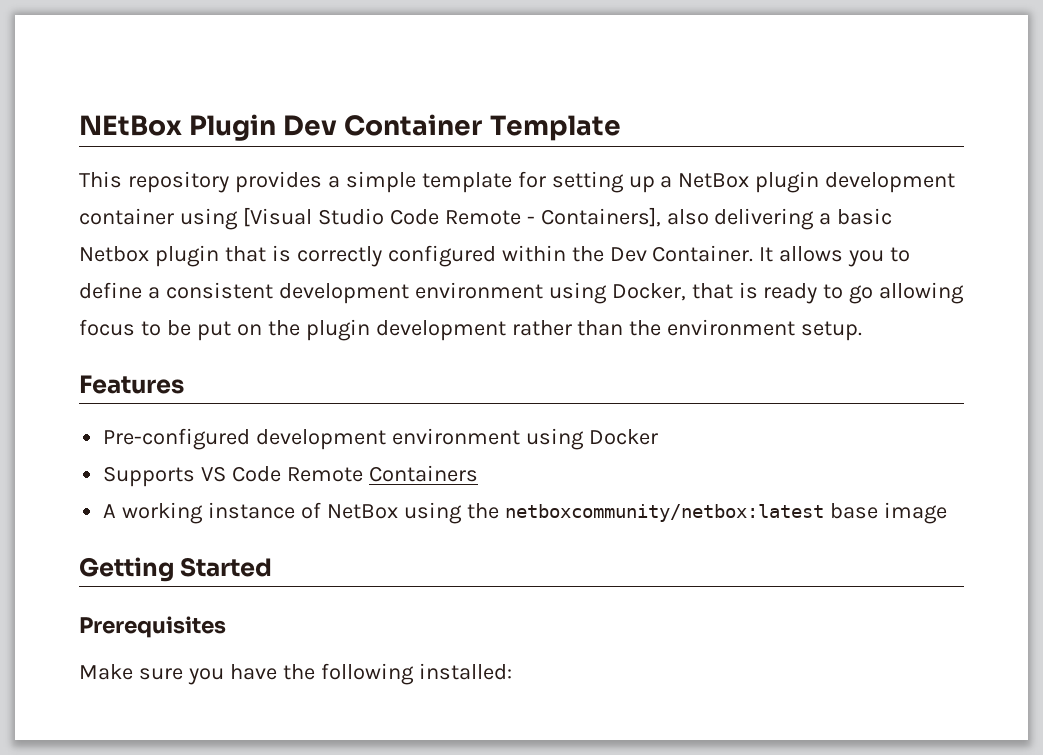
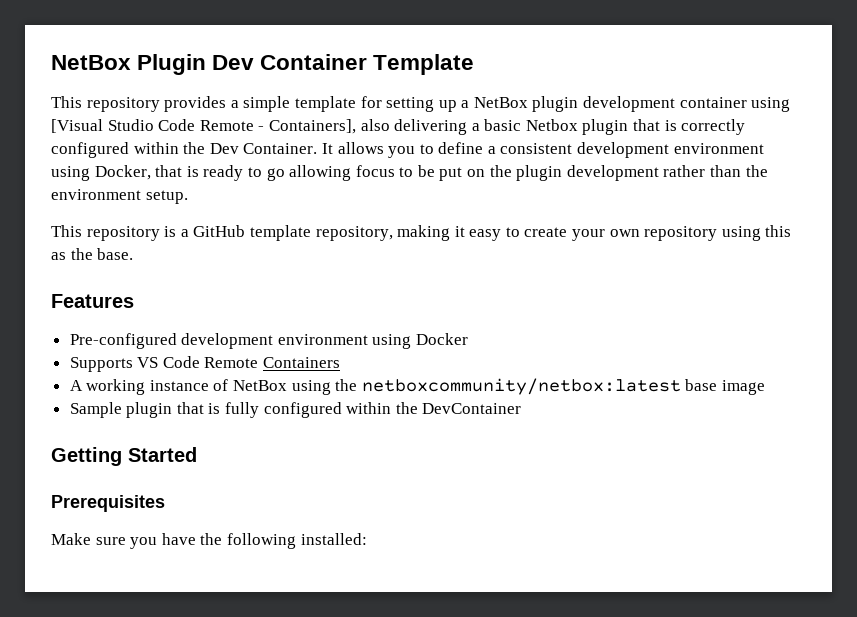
- NEtBox Plugin Dev Container Template
+ NetBox Plugin Dev Container Template
+ This repository is a GitHub template repository, making it easy to create your own repository using this as the base.
+ Sample plugin that is fully configured within the DevContainer

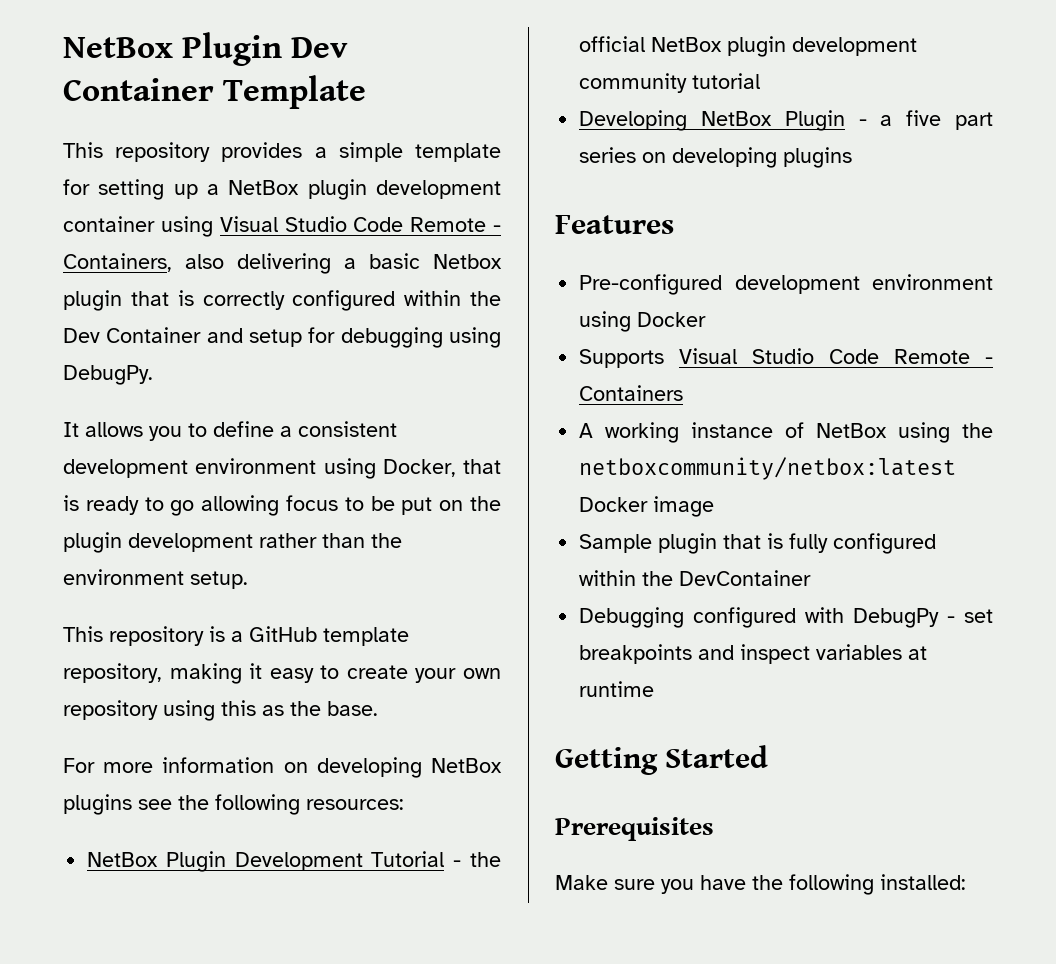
- This repository provides a simple template for setting up a NetBox plugin development container using [Visual Studio Code Remote - Containers], also delivering a basic Netbox plugin that is correctly configured within the Dev Container. It allows you to define a consistent development environment using Docker, that is ready to go allowing focus to be put on the plugin development rather than the environment setup.
+ This repository provides a simple template for setting up a NetBox plugin development container using Visual Studio Code Remote - Containers, also delivering a basic Netbox plugin that is correctly configured within the Dev Container and setup for debugging using DebugPy.
+ It allows you to define a consistent development environment using Docker, that is ready to go allowing focus to be put on the plugin development rather than the environment setup.
+ For more information on developing NetBox plugins see the following resources:
+ NetBox Plugin Development Tutorial - the official NetBox plugin development community tutorial
+ Developing NetBox Plugin - a five part series on developing plugins
- Supports VS Code Remote Containers
+ Supports Visual Studio Code Remote - Containers
- A working instance of NetBox using the netboxcommunity/netbox:latest base image
+ A working instance of NetBox using the netboxcommunity/netbox:latest Docker image
+ Debugging configured with DebugPy - set breakpoints and inspect variables at runtime

